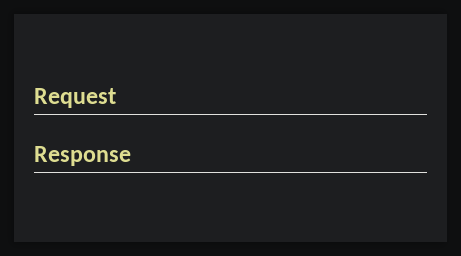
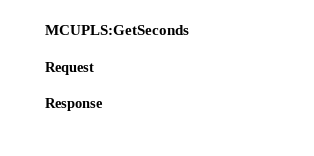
+ MCUPLS:GetSeconds

